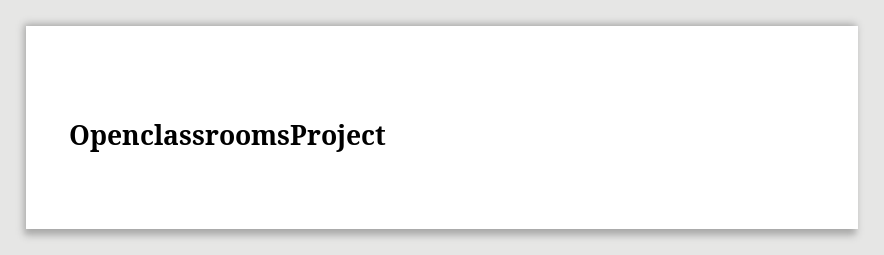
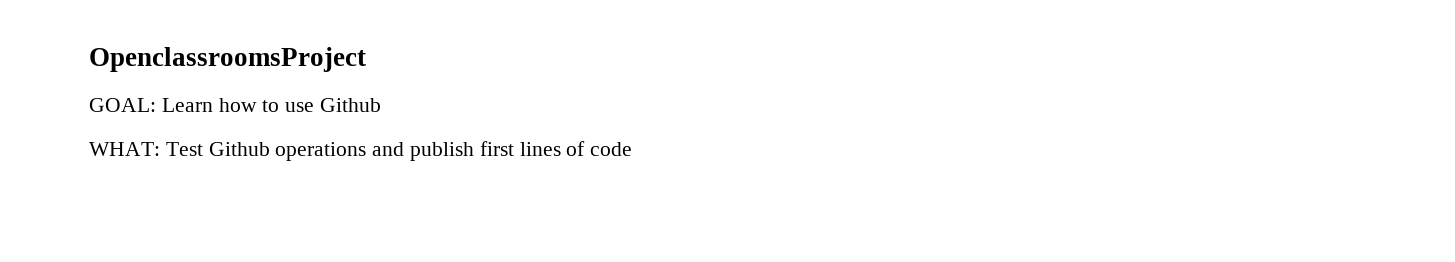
+ GOAL: Learn how to use Github
+ WHAT: Test Github operations and publish first lines of code

